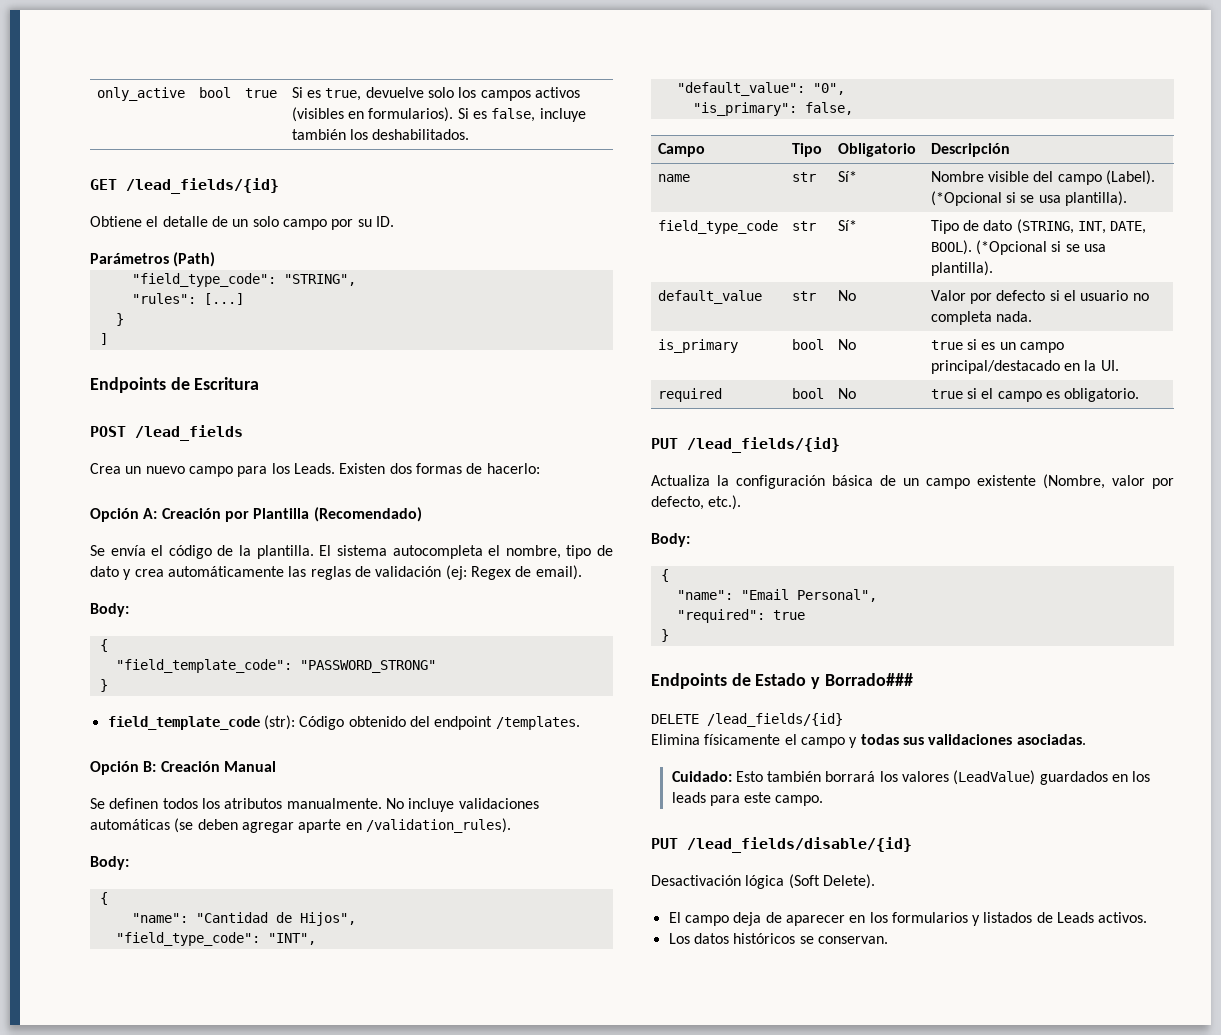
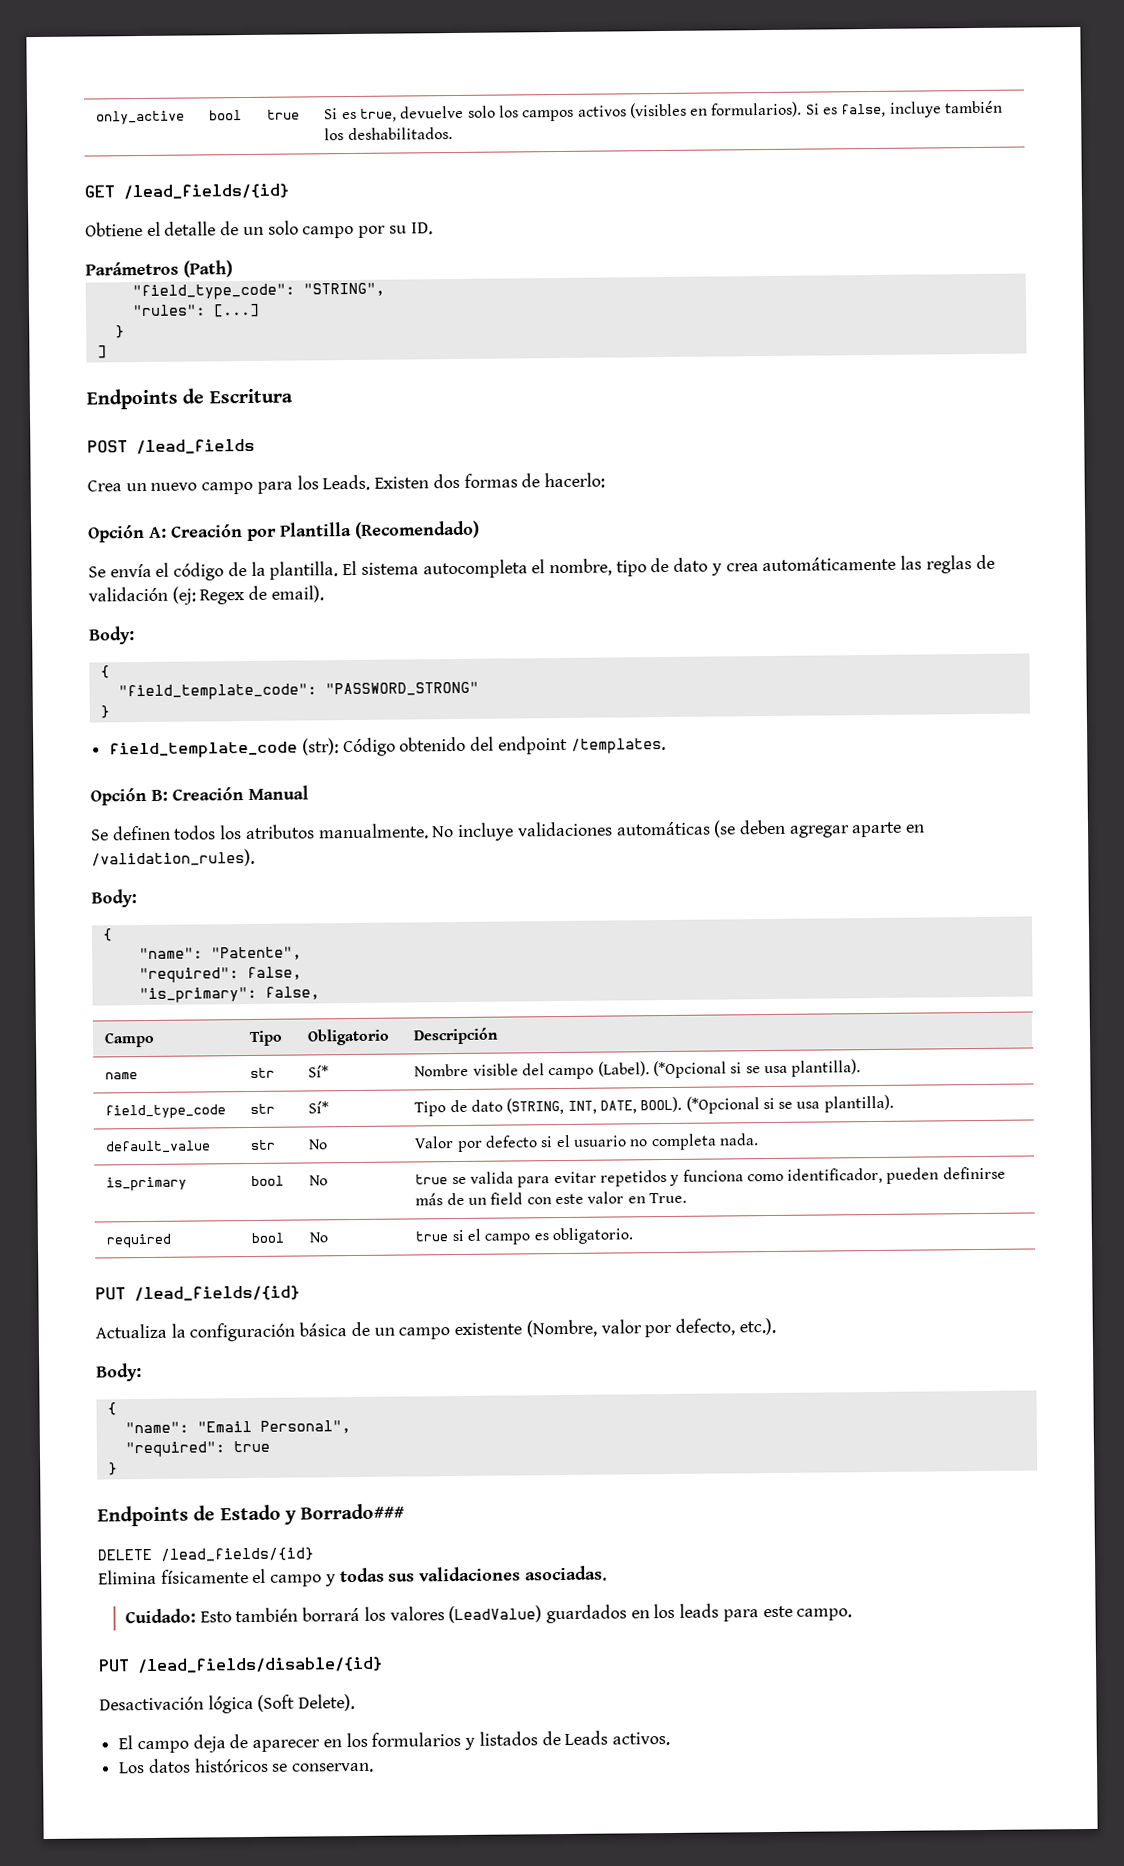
- "name": "Cantidad de Hijos",
- "field_type_code": "INT",
- "default_value": "0",
+ "name": "Patente",
+ "required": false,
- is_primary | bool | No | true si es un campo principal/destacado en la UI.
+ is_primary | bool | No | true se valida para evitar repetidos y funciona como identificador, pueden definirse más de un field con este valor en True.

